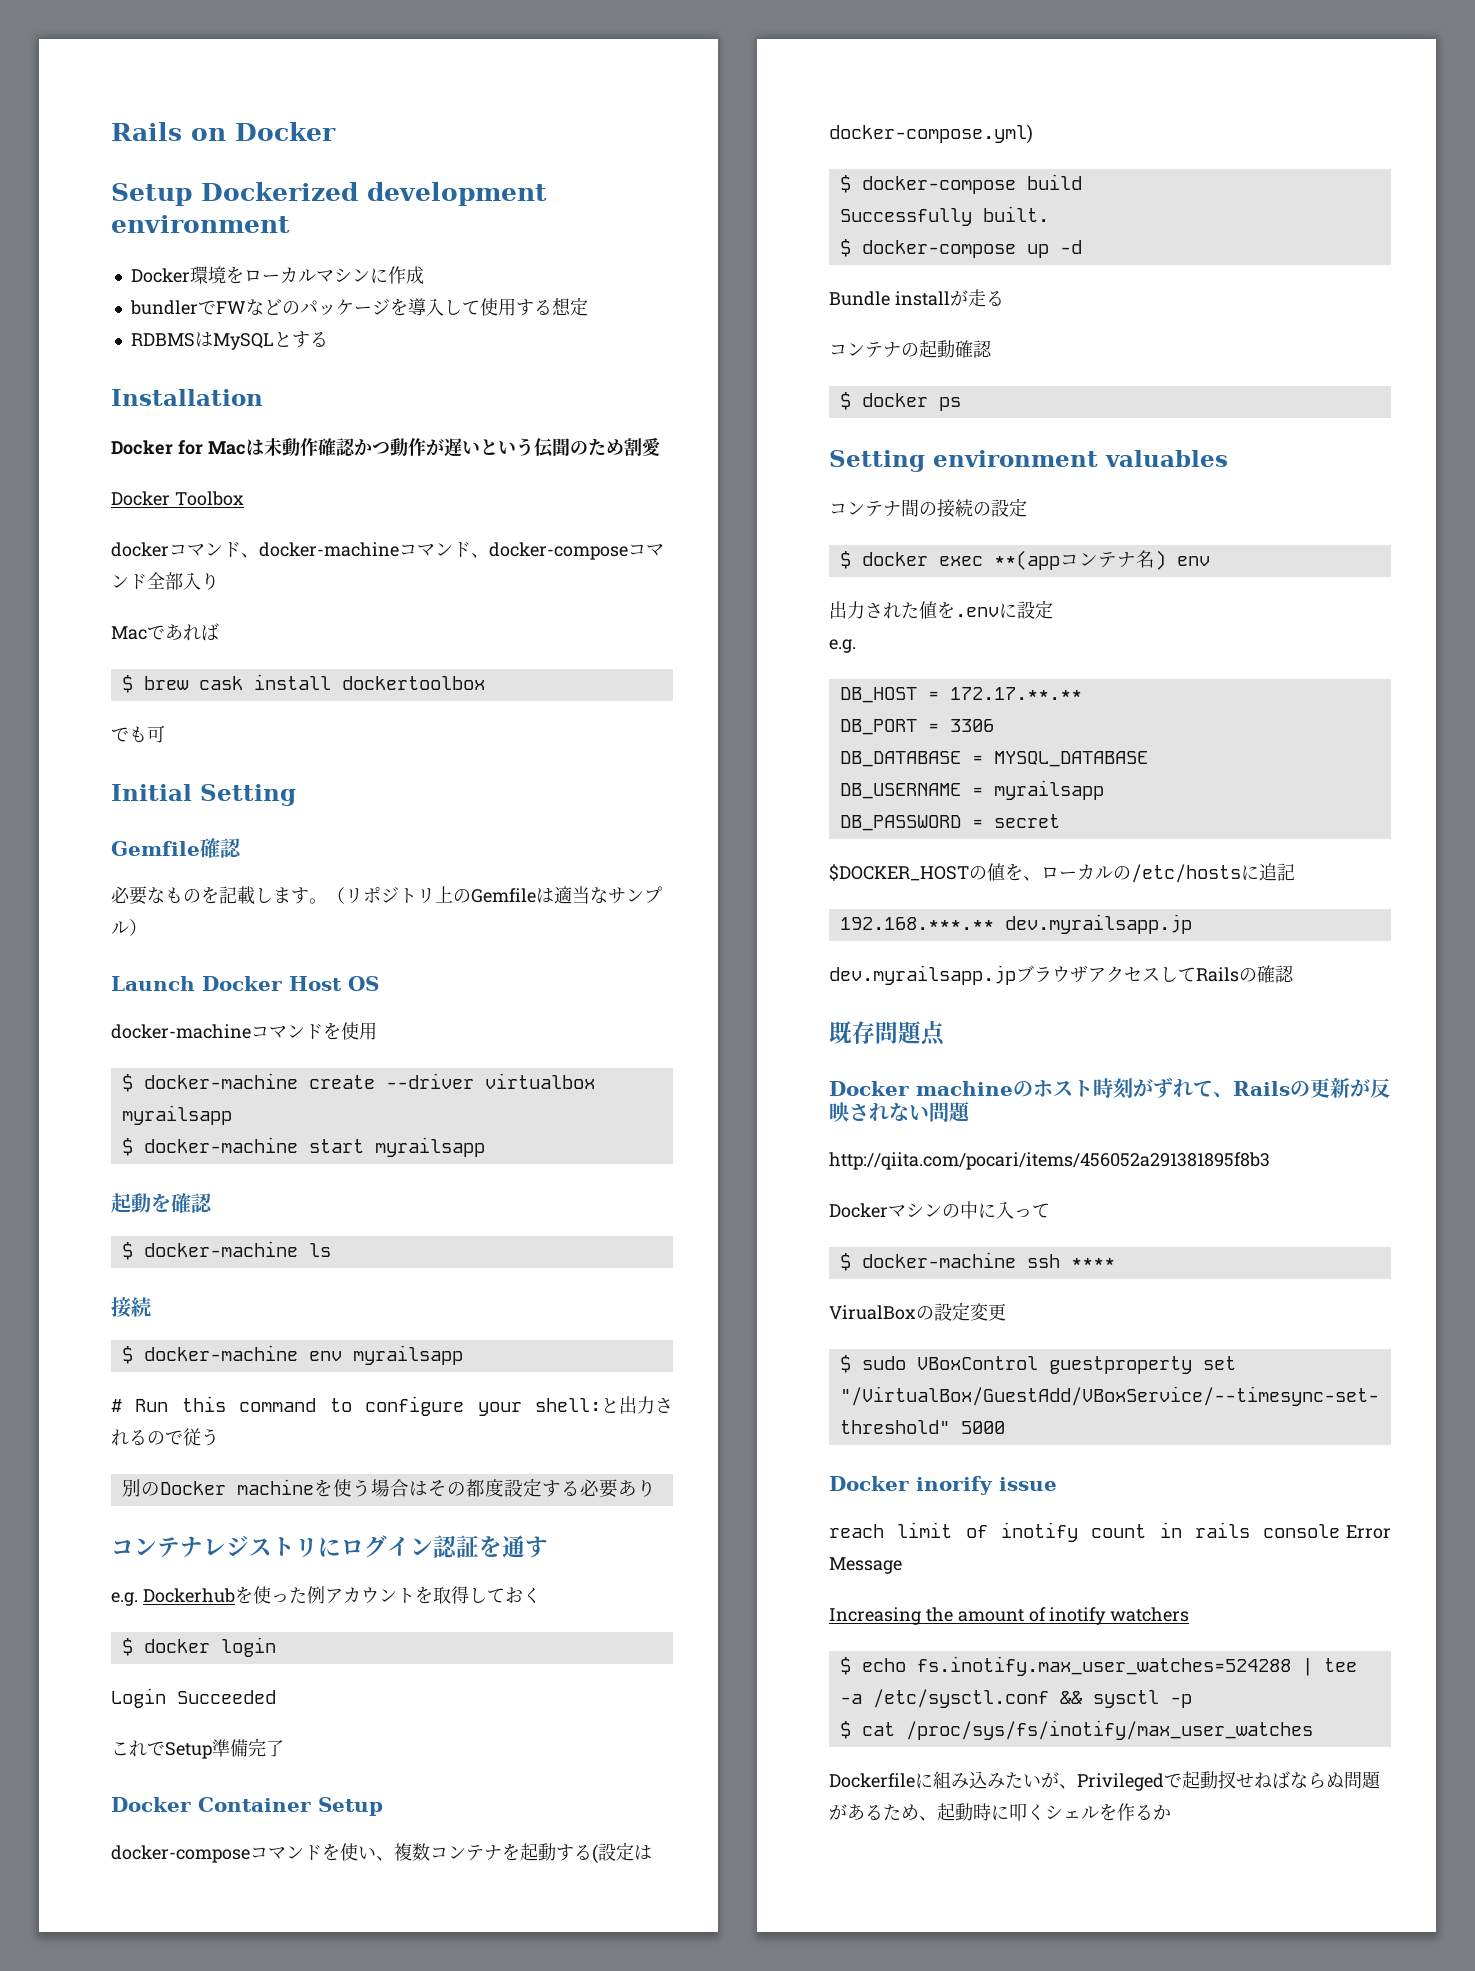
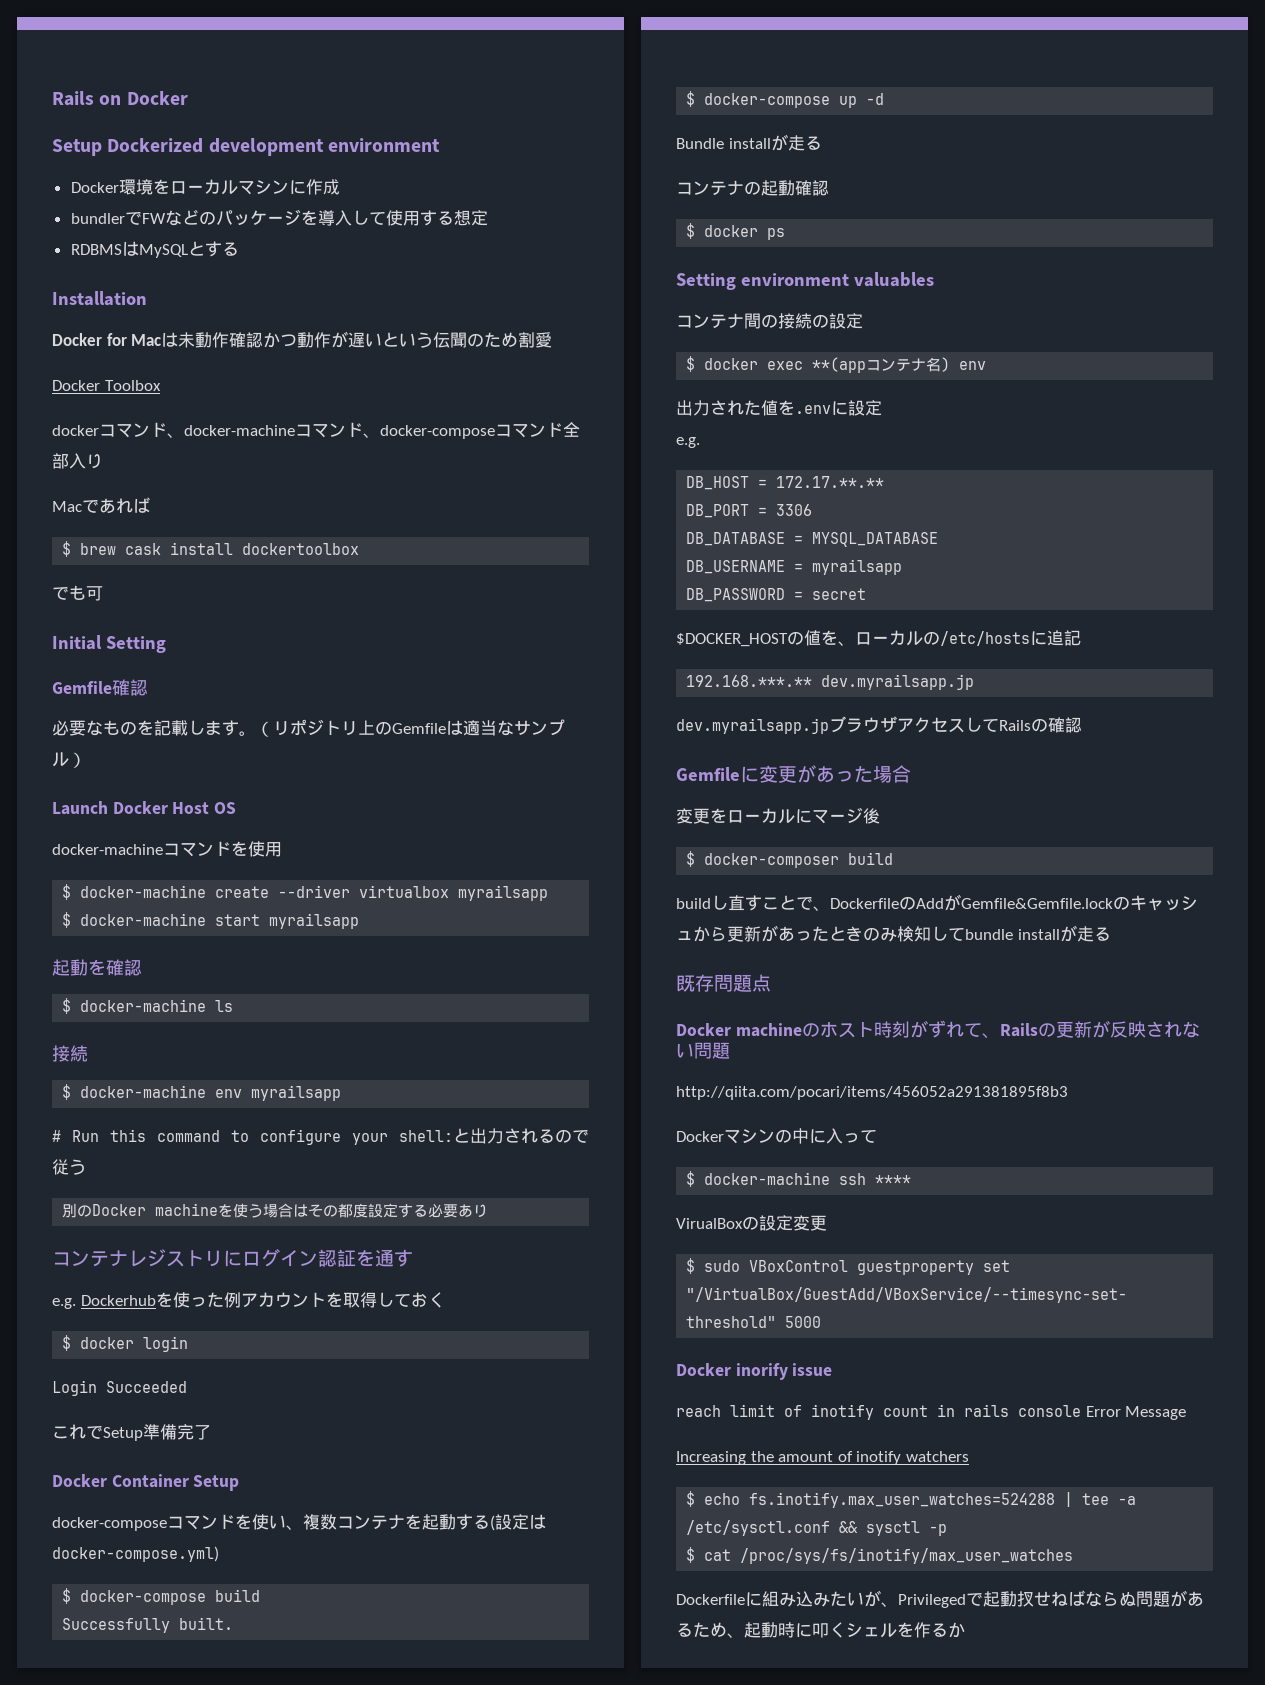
+ Gemfileに変更があった場合
+ 変更をローカルにマージ後
+ $ docker-composer build
+ buildし直すことで、DockerfileのAddがGemfile&Gemfile.lockのキャッシュから更新があったときのみ検知してbundle installが走る

